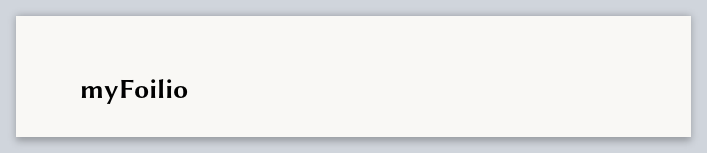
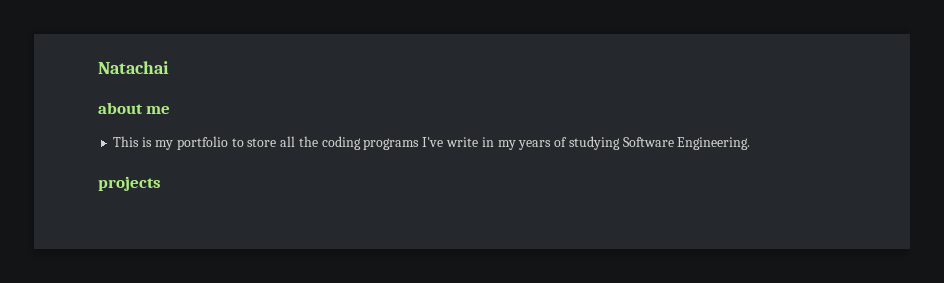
- myFoilio
+ Natachai
+ about me
+ This is my portfolio to store all the coding programs I've write in my years of studying Software Engineering.
+ projects

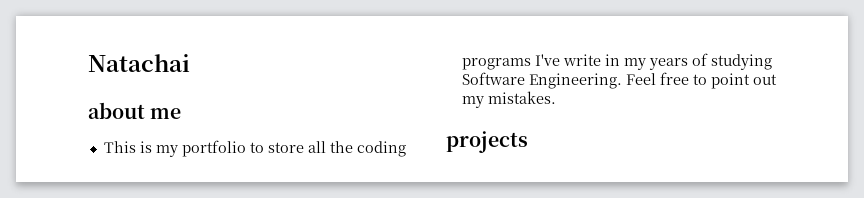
+ Feel free to point out my mistakes.

